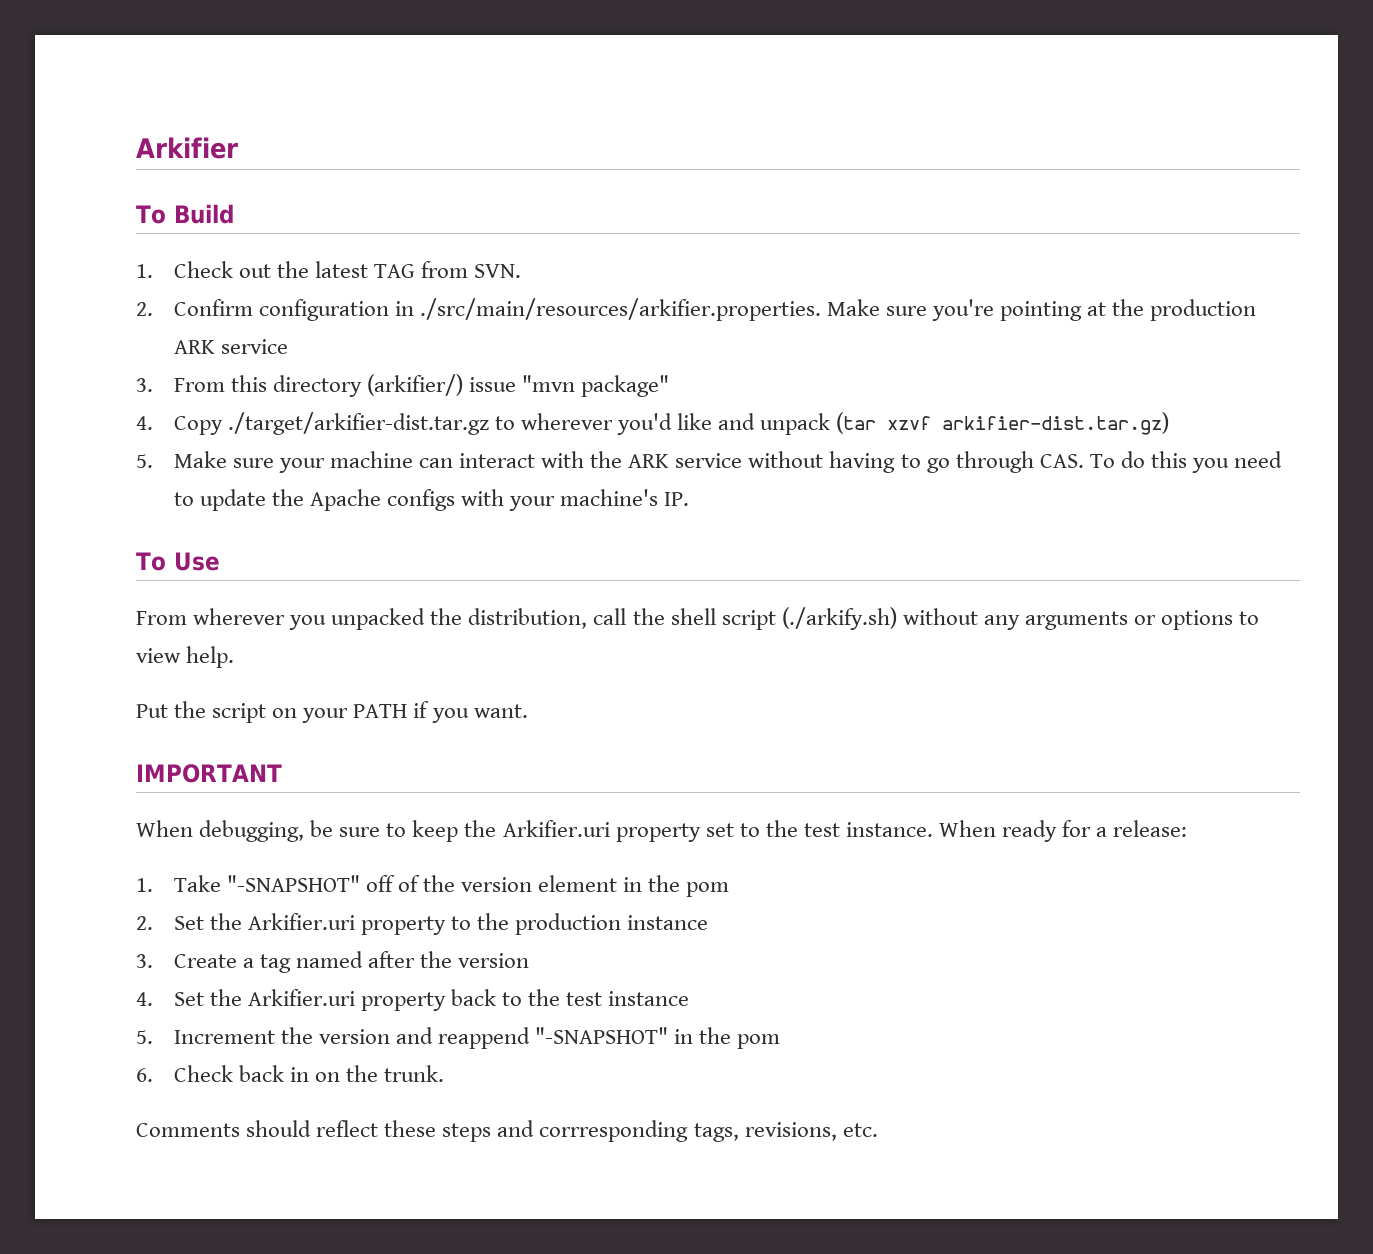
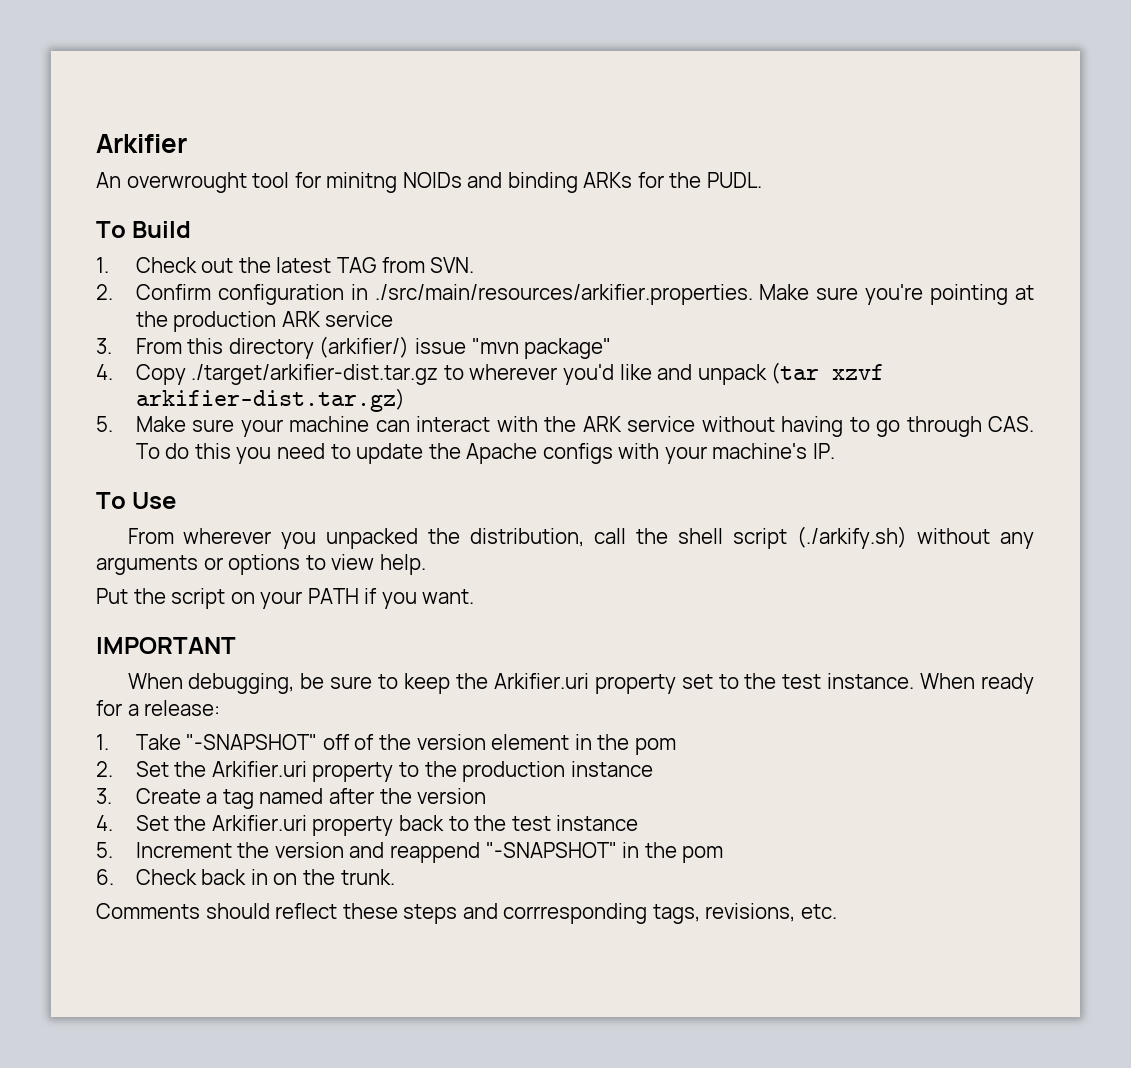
+ An overwrought tool for minitng NOIDs and binding ARKs for the PUDL.

